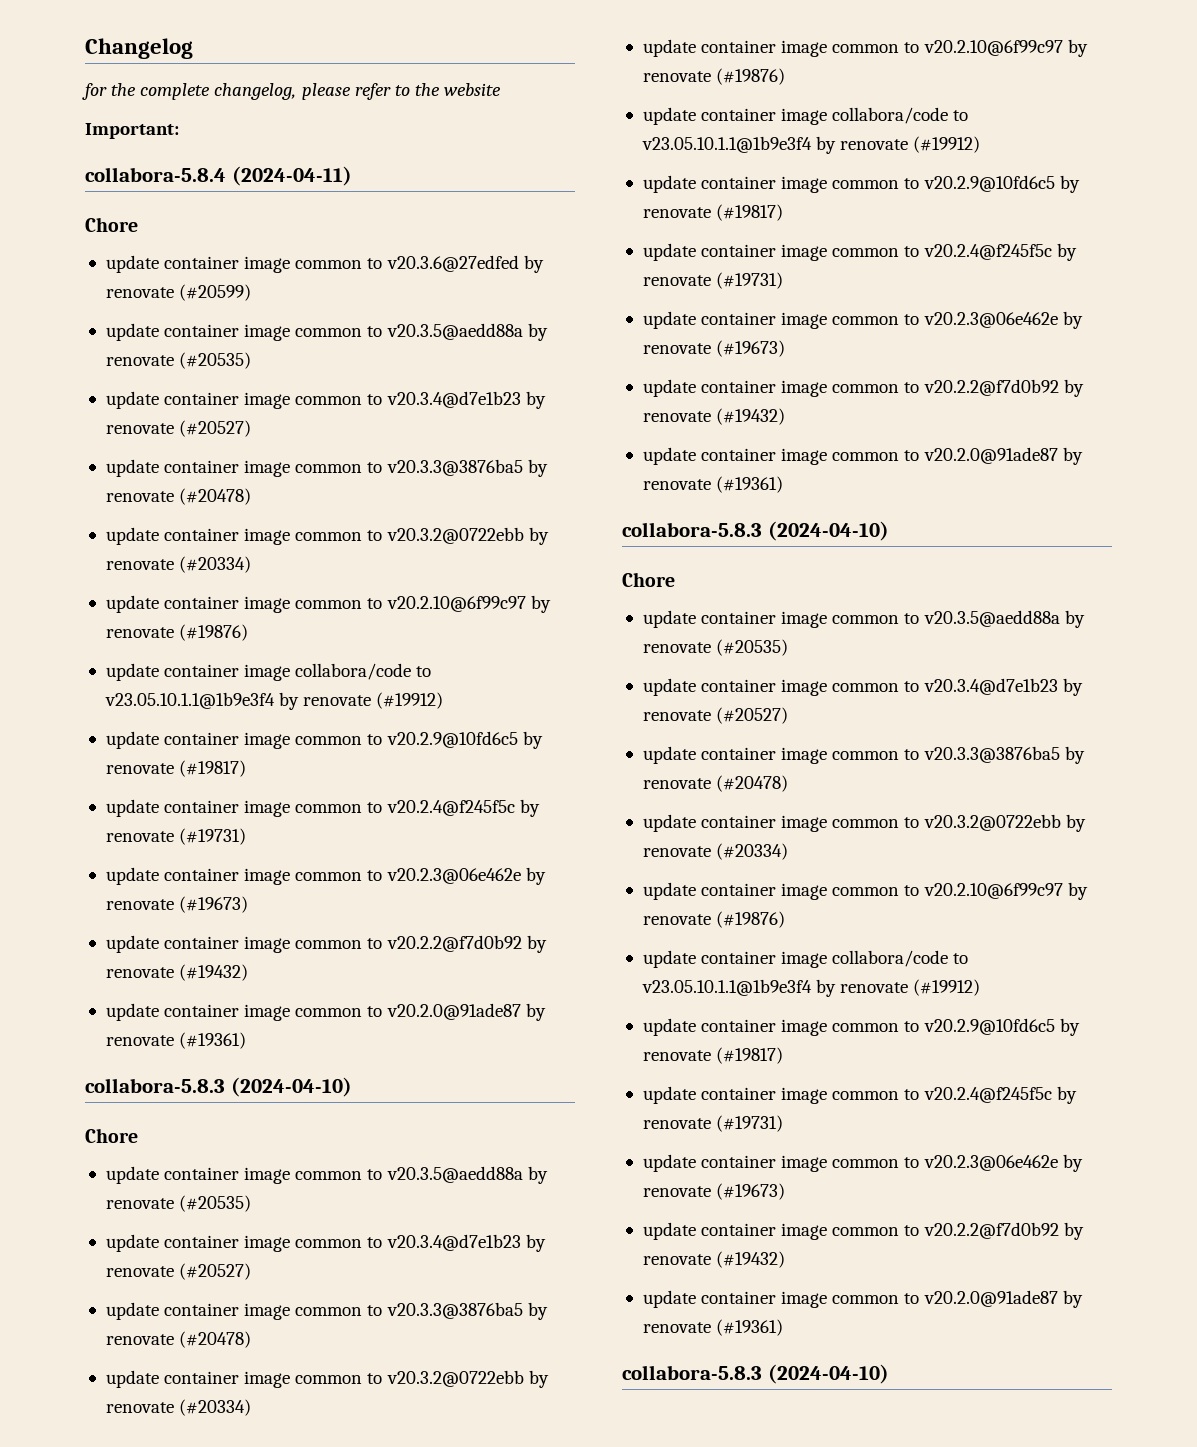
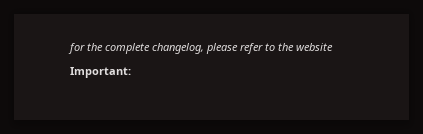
- Changelog
- collabora-5.8.4 (2024-04-11)
- Chore
- update container image common to v20.3.6@27edfed by renovate (#20599)
- update container image common to v20.3.5@aedd88a by renovate (#20535)
- update container image common to v20.3.4@d7e1b23 by renovate (#20527)
- update container image common to v20.3.3@3876ba5 by renovate (#20478)
- update container image common to v20.3.2@0722ebb by renovate (#20334)
- update container image common to v20.2.10@6f99c97 by renovate (#19876)
- update container image collabora/code to v23.05.10.1.1@1b9e3f4 by renovate (#19912)
- update container image common to v20.2.9@10fd6c5 by renovate (#19817)
- update container image common to v20.2.4@f245f5c by renovate (#19731)
- update container image common to v20.2.3@06e462e by renovate (#19673)
- update container image common to v20.2.2@f7d0b92 by renovate (#19432)
- update container image common to v20.2.0@91ade87 by renovate (#19361)
- collabora-5.8.3 (2024-04-10)
- Chore
- update container image common to v20.3.5@aedd88a by renovate (#20535)
- update container image common to v20.3.4@d7e1b23 by renovate (#20527)
- update container image common to v20.3.3@3876ba5 by renovate (#20478)
- update container image common to v20.3.2@0722ebb by renovate (#20334)
- update container image common to v20.2.10@6f99c97 by renovate (#19876)
- update container image collabora/code to v23.05.10.1.1@1b9e3f4 by renovate (#19912)
- update container image common to v20.2.9@10fd6c5 by renovate (#19817)
- update container image common to v20.2.4@f245f5c by renovate (#19731)
- update container image common to v20.2.3@06e462e by renovate (#19673)
- update container image common to v20.2.2@f7d0b92 by renovate (#19432)
- update container image common to v20.2.0@91ade87 by renovate (#19361)
- collabora-5.8.3 (2024-04-10)
- Chore
- update container image common to v20.3.5@aedd88a by renovate (#20535)
- update container image common to v20.3.4@d7e1b23 by renovate (#20527)
- update container image common to v20.3.3@3876ba5 by renovate (#20478)
- update container image common to v20.3.2@0722ebb by renovate (#20334)
- update container image common to v20.2.10@6f99c97 by renovate (#19876)
- update container image collabora/code to v23.05.10.1.1@1b9e3f4 by renovate (#19912)
- update container image common to v20.2.9@10fd6c5 by renovate (#19817)
- update container image common to v20.2.4@f245f5c by renovate (#19731)
- update container image common to v20.2.3@06e462e by renovate (#19673)
- update container image common to v20.2.2@f7d0b92 by renovate (#19432)
- update container image common to v20.2.0@91ade87 by renovate (#19361)
- collabora-5.8.3 (2024-04-10)

